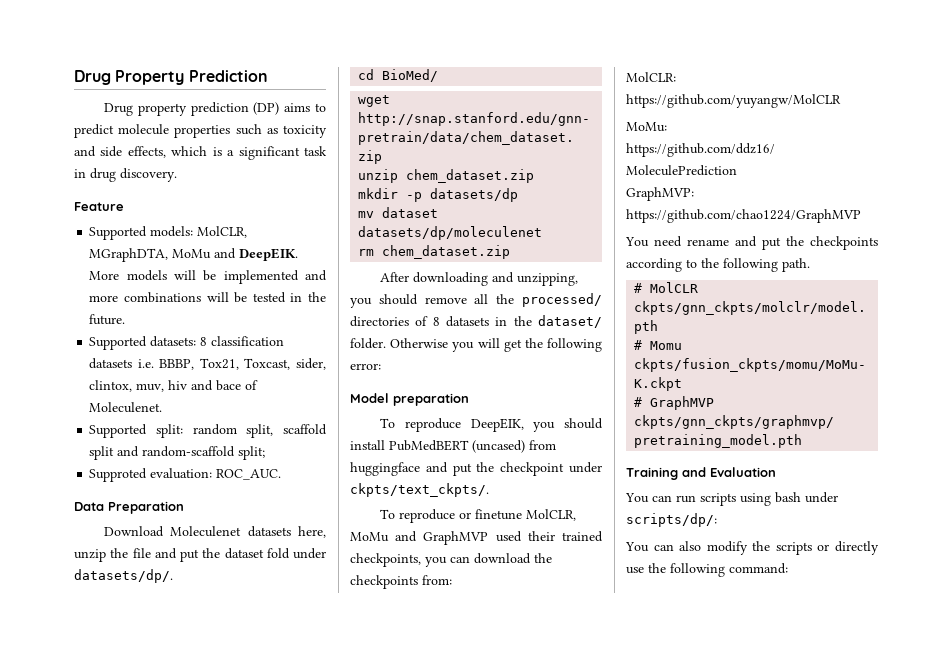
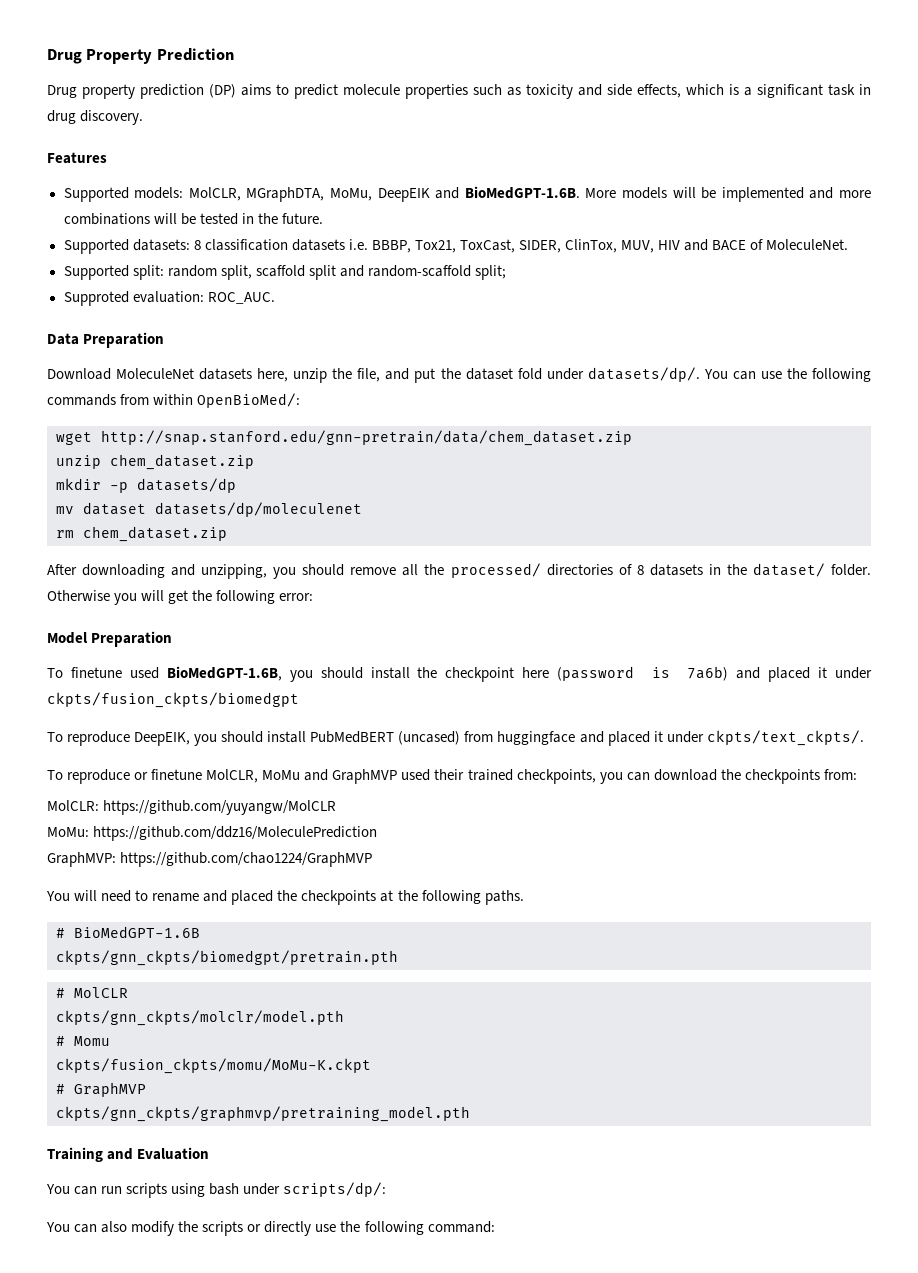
- Feature
+ Features
- Supported models: MolCLR, MGraphDTA, MoMu and DeepEIK. More models will be implemented and more combinations will be tested in the future.
+ Supported models: MolCLR, MGraphDTA, MoMu, DeepEIK and BioMedGPT-1.6B. More models will be implemented and more combinations will be tested in the future.
- Supported datasets: 8 classification datasets i.e. BBBP, Tox21, Toxcast, sider, clintox, muv, hiv and bace of Moleculenet.
+ Supported datasets: 8 classification datasets i.e. BBBP, Tox21, ToxCast, SIDER, ClinTox, MUV, HIV and BACE of MoleculeNet.
- Download Moleculenet datasets here, unzip the file and put the dataset fold under datasets/dp/.
- cd BioMed/
+ Download MoleculeNet datasets here, unzip the file, and put the dataset fold under datasets/dp/. You can use the following commands from within OpenBioMed/:
- Model preparation
+ Model Preparation
+ To finetune used BioMedGPT-1.6B, you should install the checkpoint here (password is 7a6b) and placed it under ckpts/fusion_ckpts/biomedgpt
- To reproduce DeepEIK, you should install PubMedBERT (uncased) from huggingface and put the checkpoint under ckpts/text_ckpts/.
+ To reproduce DeepEIK, you should install PubMedBERT (uncased) from huggingface and placed it under ckpts/text_ckpts/.
- You need rename and put the checkpoints according to the following path.
+ You will need to rename and placed the checkpoints at the following paths.
+ # BioMedGPT-1.6B
+ ckpts/gnn_ckpts/biomedgpt/pretrain.pth

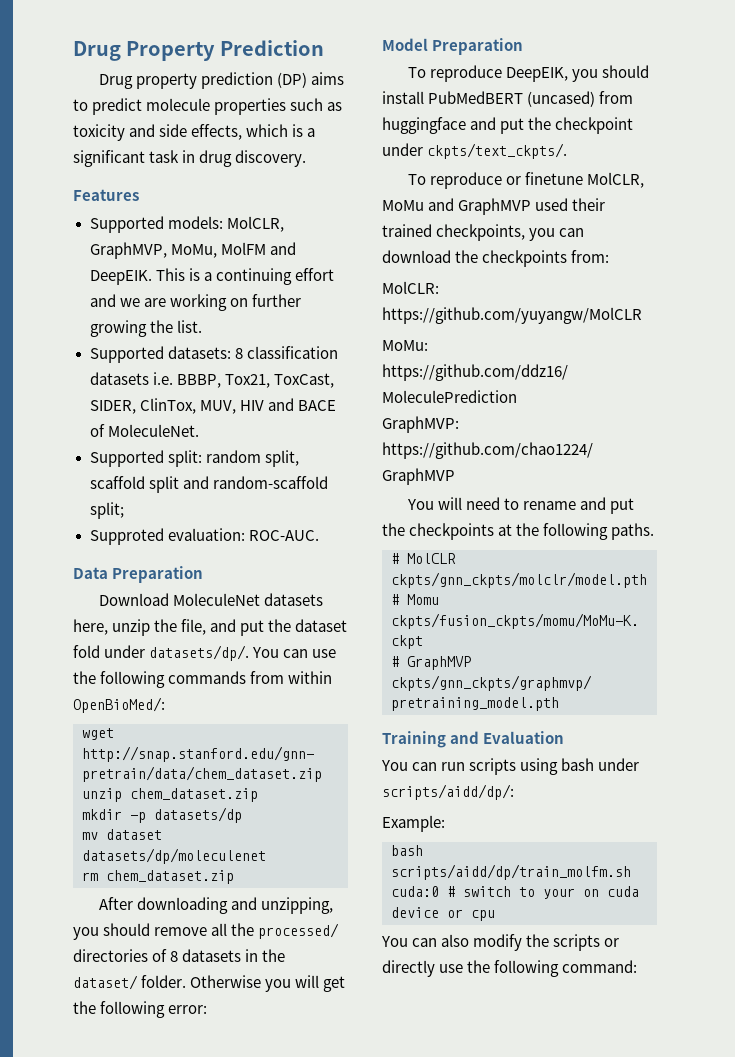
- Supported models: MolCLR, MGraphDTA, MoMu, DeepEIK and BioMedGPT-1.6B. More models will be implemented and more combinations will be tested in the future.
+ Supported models: MolCLR, GraphMVP, MoMu, MolFM and DeepEIK. This is a continuing effort and we are working on further growing the list.
- Supproted evaluation: ROC_AUC.
+ Supproted evaluation: ROC-AUC.
- To finetune used BioMedGPT-1.6B, you should install the checkpoint here (password is 7a6b) and placed it under ckpts/fusion_ckpts/biomedgpt
- To reproduce DeepEIK, you should install PubMedBERT (uncased) from huggingface and placed it under ckpts/text_ckpts/.
+ To reproduce DeepEIK, you should install PubMedBERT (uncased) from huggingface and put the checkpoint under ckpts/text_ckpts/.
- You will need to rename and placed the checkpoints at the following paths.
+ You will need to rename and put the checkpoints at the following paths.
- # BioMedGPT-1.6B
- ckpts/gnn_ckpts/biomedgpt/pretrain.pth
- You can run scripts using bash under scripts/dp/:
+ You can run scripts using bash under scripts/aidd/dp/:
+ Example:
+ bash scripts/aidd/dp/train_molfm.sh cuda:0 # switch to your on cuda device or cpu

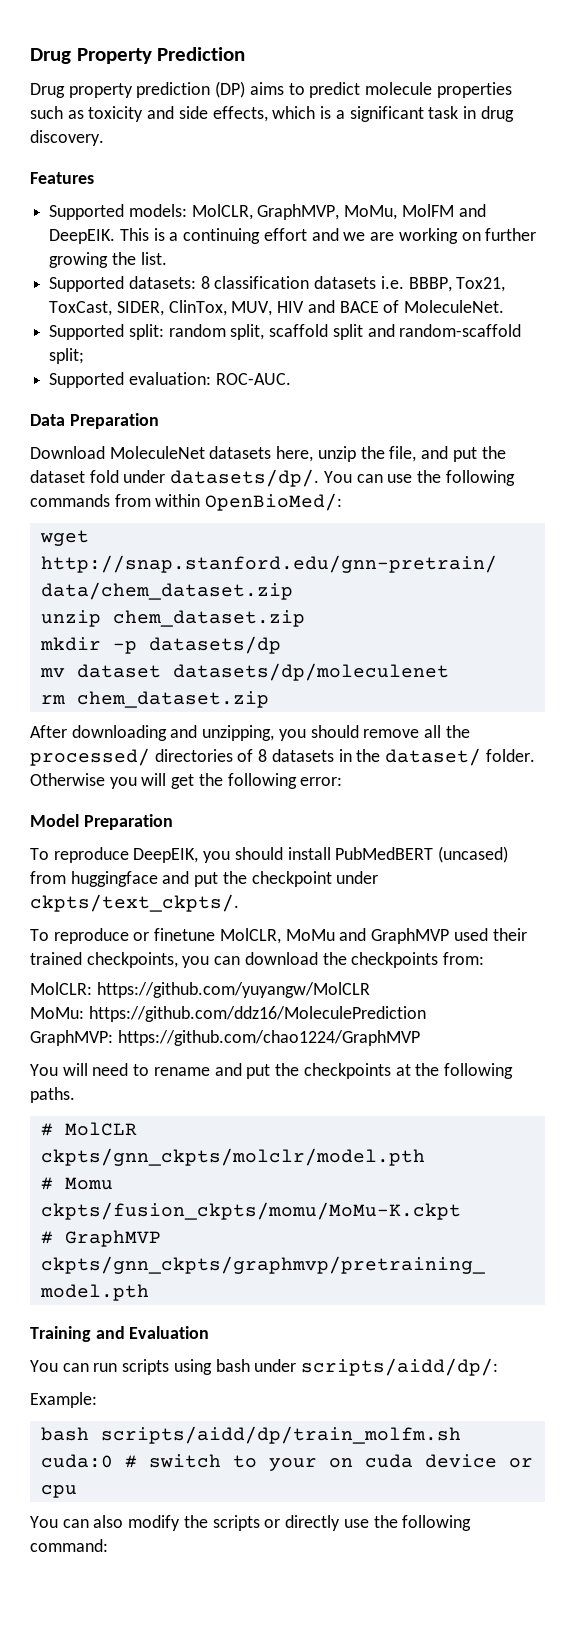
- Supproted evaluation: ROC-AUC.
+ Supported evaluation: ROC-AUC.

